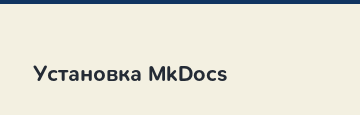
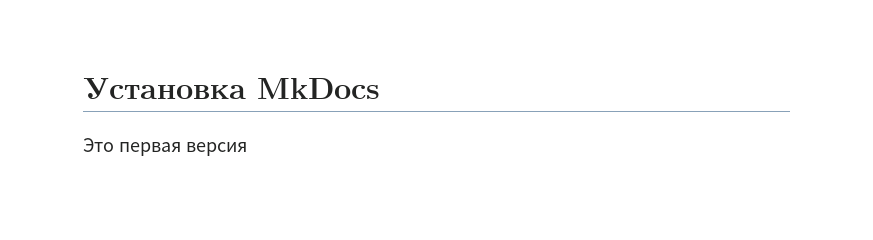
+ Это первая версия

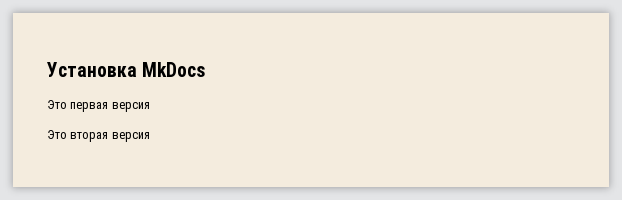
+ Это вторая версия

